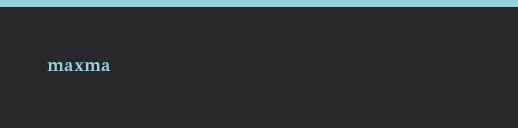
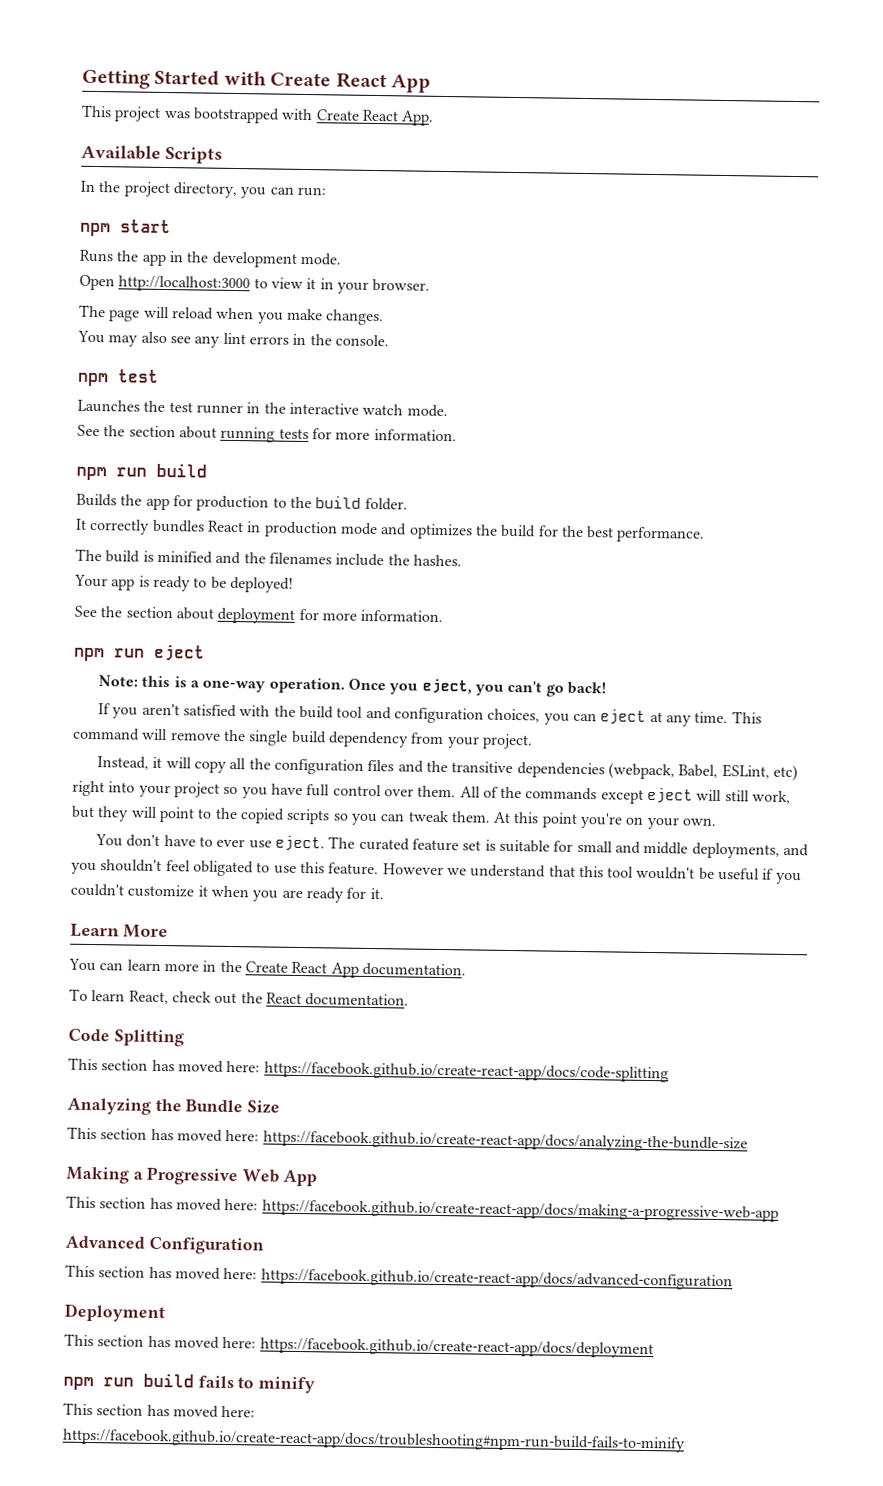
- maxma
+ Getting Started with Create React App
+ This project was bootstrapped with Create React App.
+ Available Scripts
+ In the project directory, you can run:
+ npm start
+ Runs the app in the development mode.
+ Open http://localhost:3000 to view it in your browser.
+ The page will reload when you make changes.
+ You may also see any lint errors in the console.
+ npm test
+ Launches the test runner in the interactive watch mode.
+ See the section about running tests for more information.
+ npm run build
+ Builds the app for production to the build folder.
+ It correctly bundles React in production mode and optimizes the build for the best performance.
+ The build is minified and the filenames include the hashes.
+ Your app is ready to be deployed!
+ See the section about deployment for more information.
+ npm run eject
+ Note: this is a one-way operation. Once you eject, you can't go back!
+ If you aren't satisfied with the build tool and configuration choices, you can eject at any time. This command will remove the single build dependency from your project.
+ Instead, it will copy all the configuration files and the transitive dependencies (webpack, Babel, ESLint, etc) right into your project so you have full control over them. All of the commands except eject will still work, but they will point to the copied scripts so you can tweak them. At this point you're on your own.
+ You don't have to ever use eject. The curated feature set is suitable for small and middle deployments, and you shouldn't feel obligated to use this feature. However we understand that this tool wouldn't be useful if you couldn't customize it when you are ready for it.
+ Learn More
+ You can learn more in the Create React App documentation.
+ To learn React, check out the React documentation.
+ Code Splitting
+ This section has moved here: https://facebook.github.io/create-react-app/docs/code-splitting
+ Analyzing the Bundle Size
+ This section has moved here: https://facebook.github.io/create-react-app/docs/analyzing-the-bundle-size
+ Making a Progressive Web App
+ This section has moved here: https://facebook.github.io/create-react-app/docs/making-a-progressive-web-app
+ Advanced Configuration
+ This section has moved here: https://facebook.github.io/create-react-app/docs/advanced-configuration
+ Deployment
+ This section has moved here: https://facebook.github.io/create-react-app/docs/deployment
+ npm run build fails to minify
+ This section has moved here: https://facebook.github.io/create-react-app/docs/troubleshooting#npm-run-build-fails-to-minify

